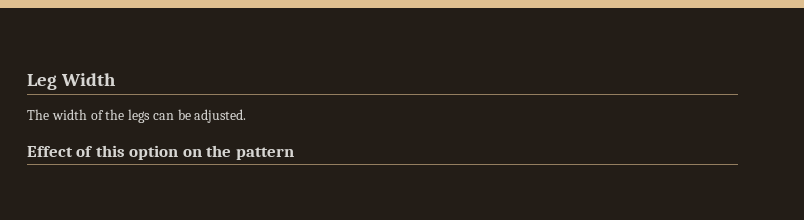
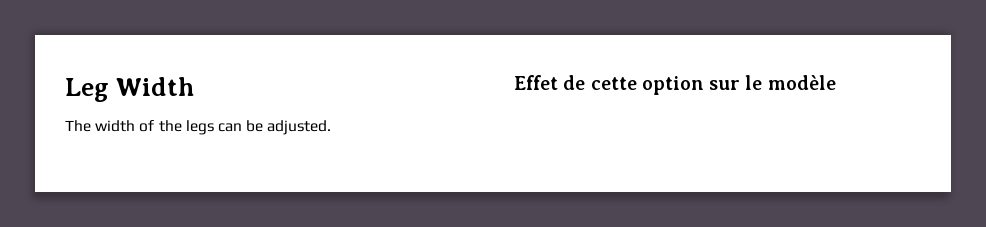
- Effect of this option on the pattern
+ Effet de cette option sur le modèle

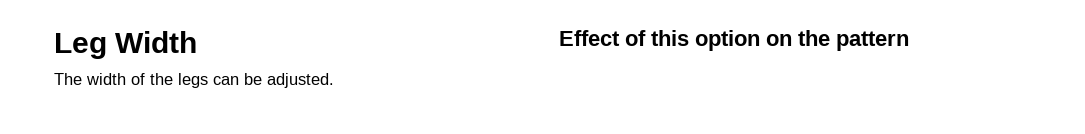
- Effet de cette option sur le modèle
+ Effect of this option on the pattern

